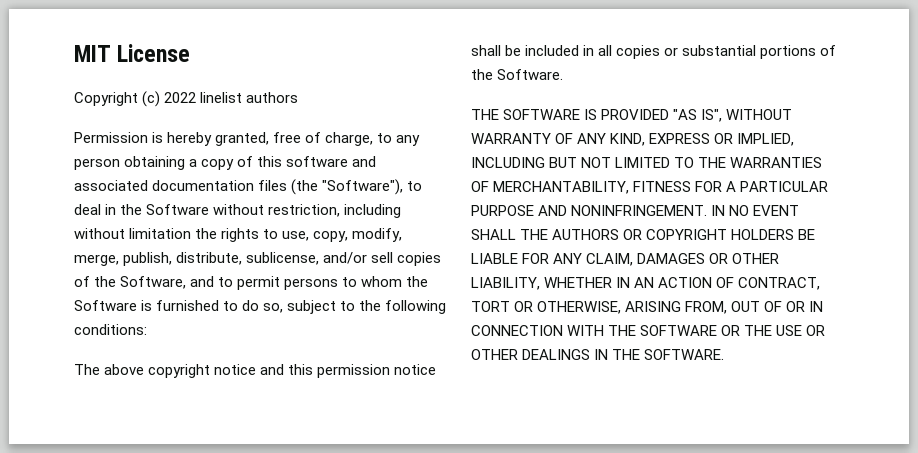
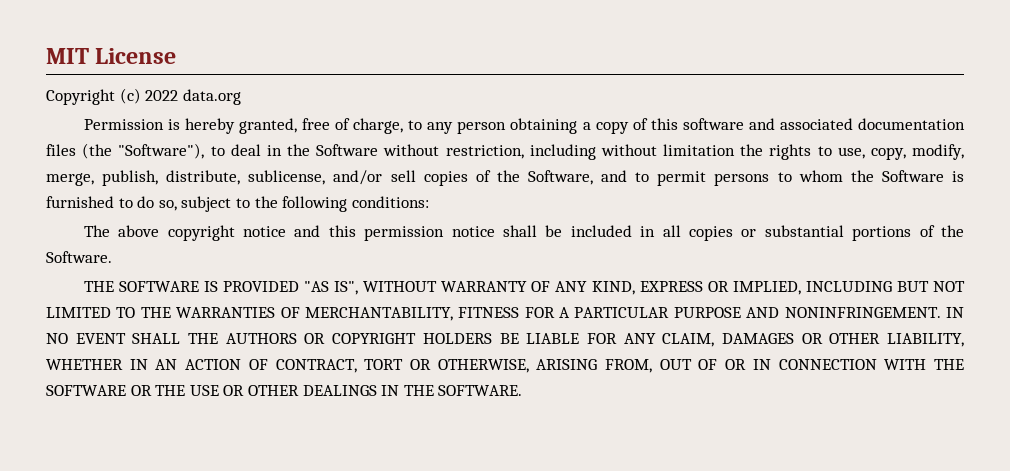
- Copyright (c) 2022 linelist authors
+ Copyright (c) 2022 data.org

